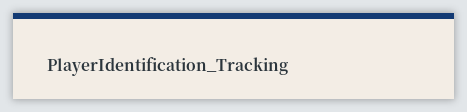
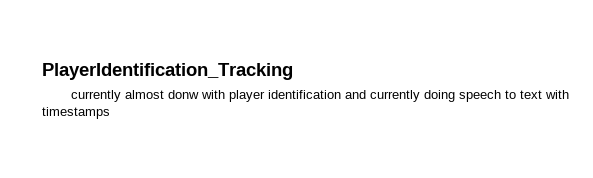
+ currently almost donw with player identification and currently doing speech to text with timestamps

